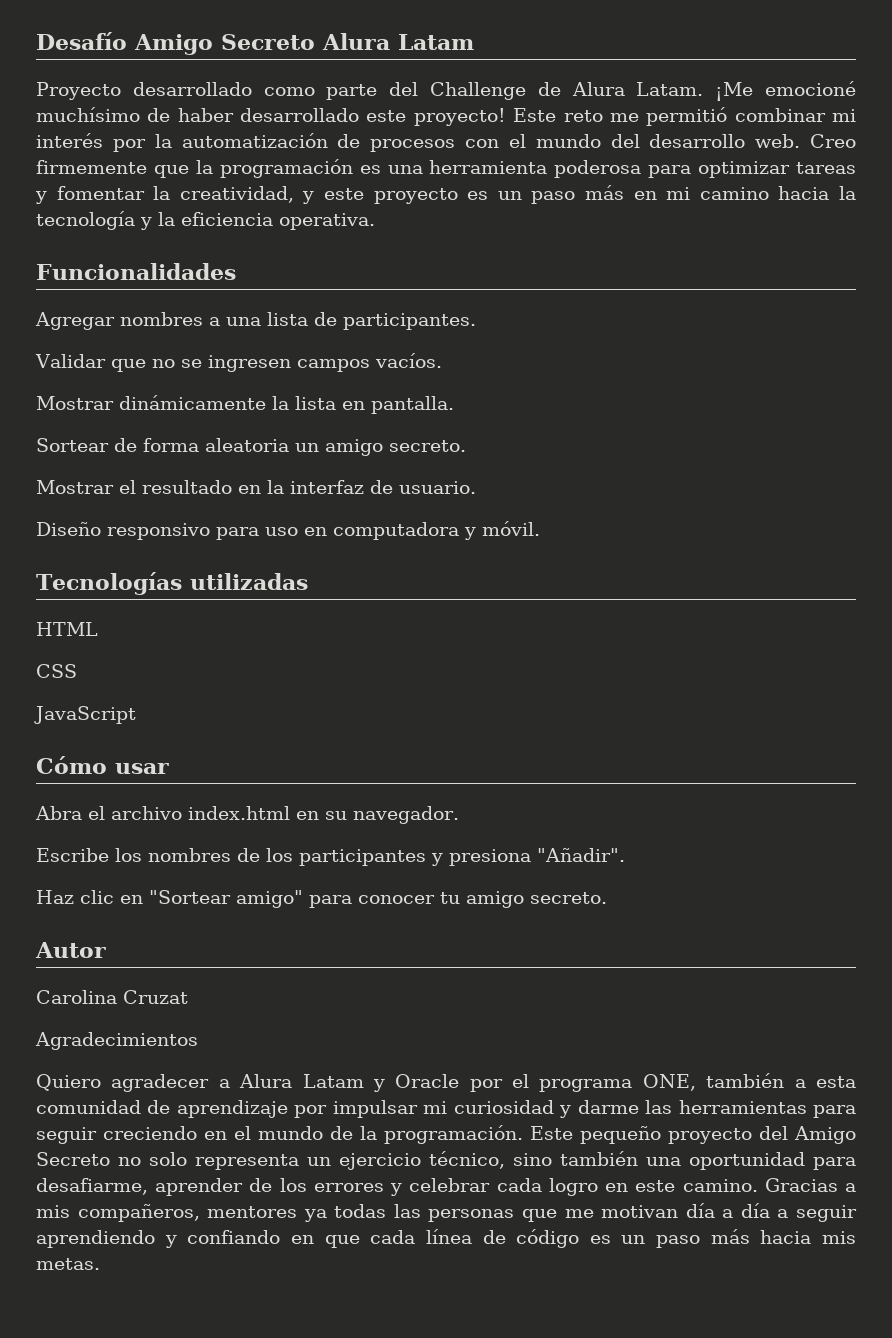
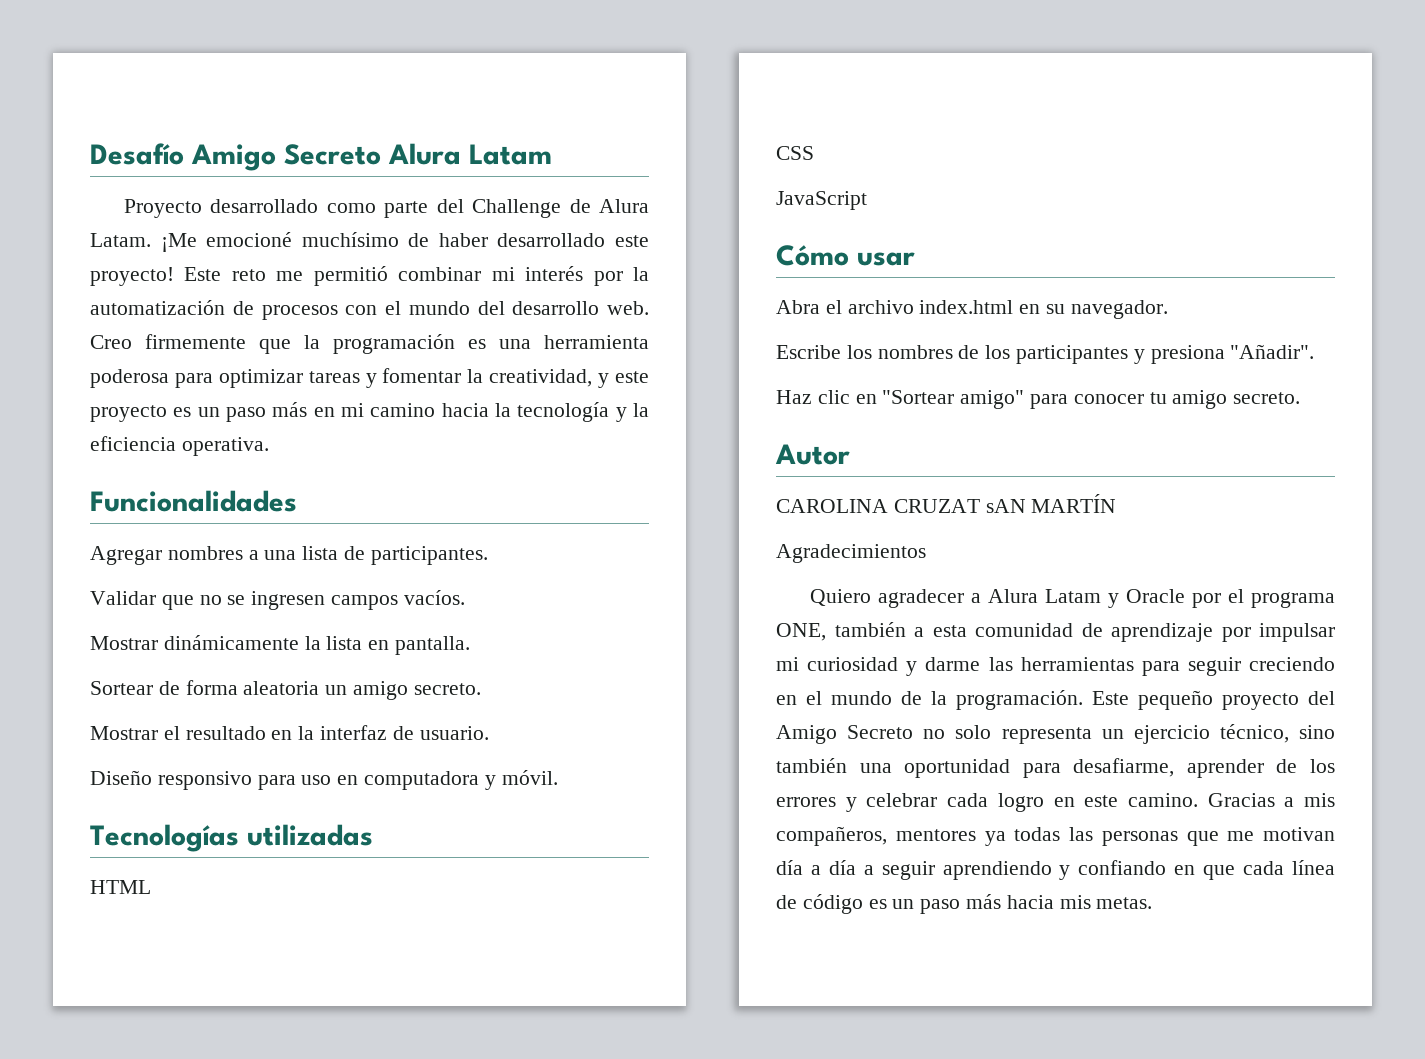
- Carolina Cruzat
+ CAROLINA CRUZAT sAN MARTÍN

